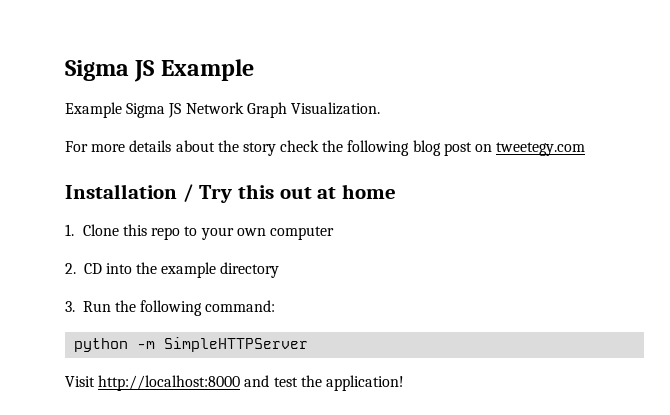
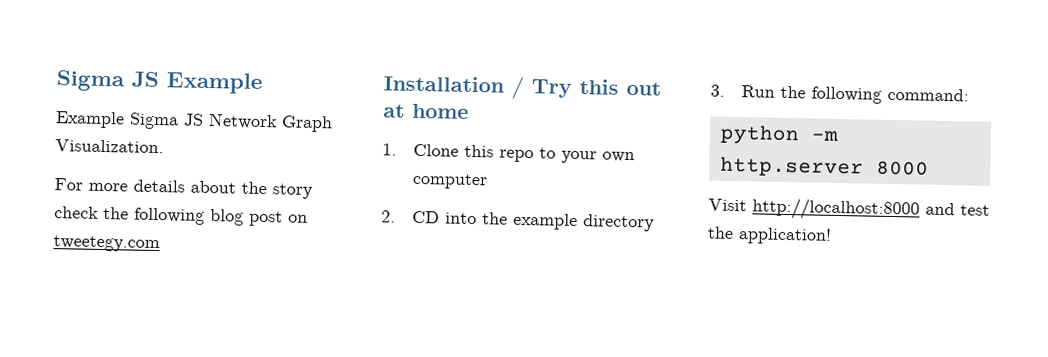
- python -m SimpleHTTPServer
+ python -m http.server 8000

